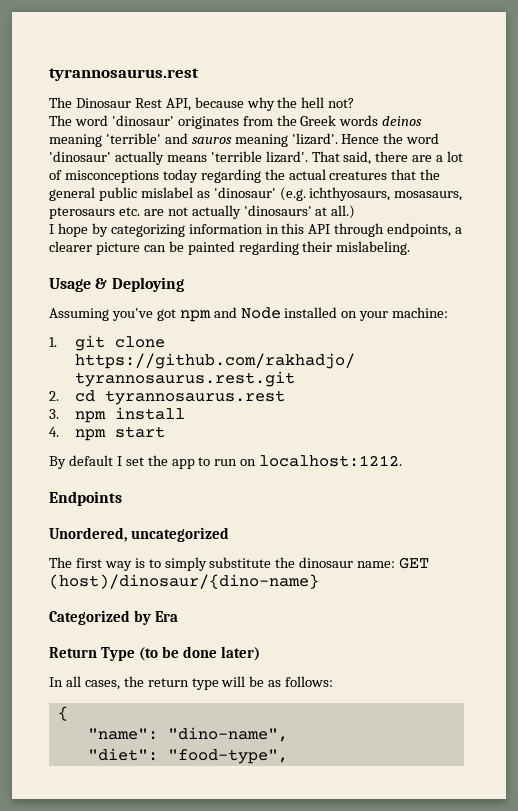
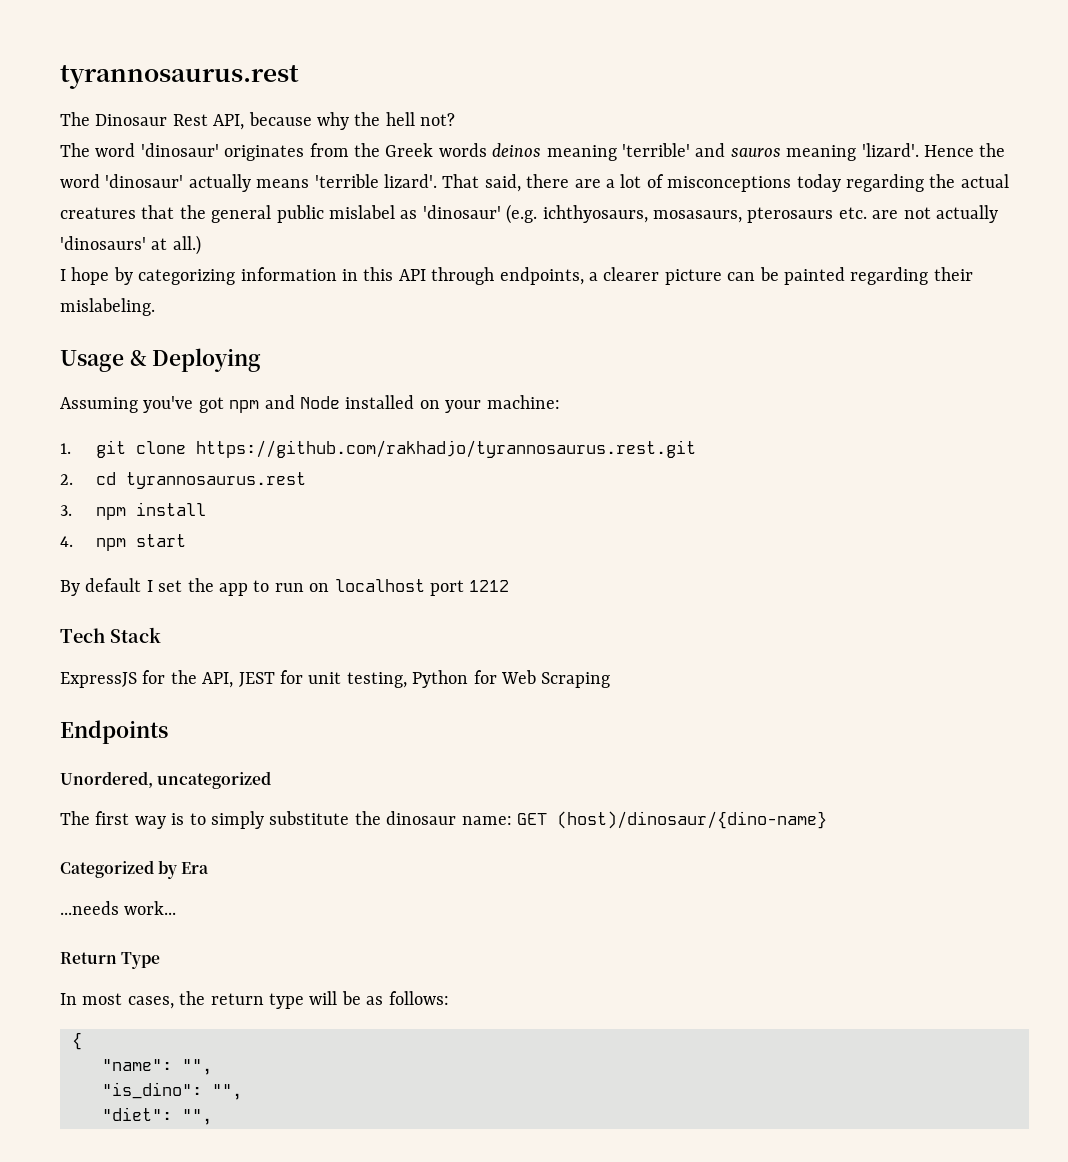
- By default I set the app to run on localhost:1212.
+ By default I set the app to run on localhost port 1212
+ Tech Stack
+ ExpressJS for the API, JEST for unit testing, Python for Web Scraping
+ ...needs work...
- Return Type (to be done later)
+ Return Type
- In all cases, the return type will be as follows:
+ In most cases, the return type will be as follows:
- "name": "dino-name",
+ "name": "",
+ "is_dino": "",
- "diet": "food-type",
+ "diet": "",

